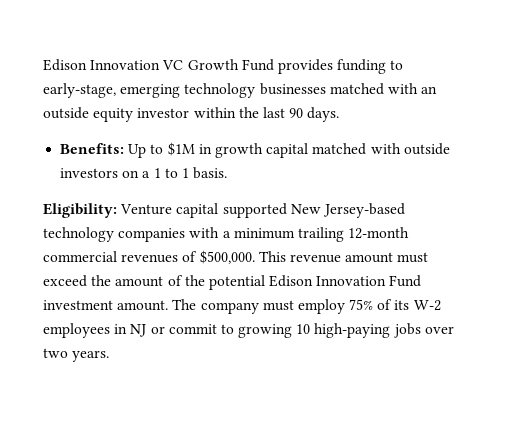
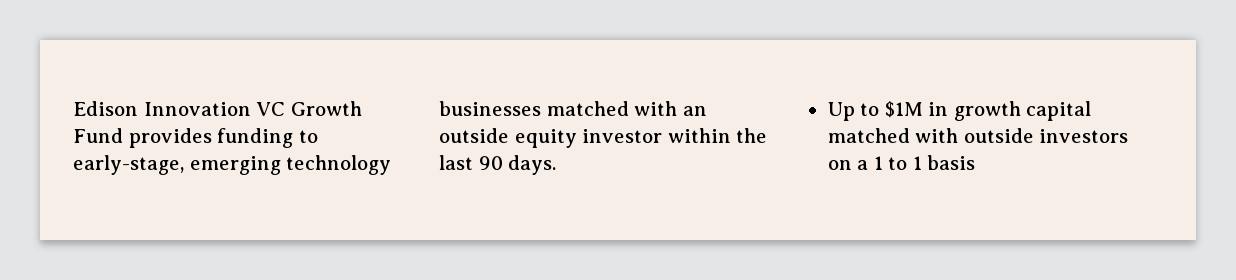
- Benefits: Up to $1M in growth capital matched with outside investors on a 1 to 1 basis.
- Eligibility: Venture capital supported New Jersey-based technology companies with a minimum trailing 12-month commercial revenues of $500,000. This revenue amount must exceed the amount of the potential Edison Innovation Fund investment amount. The company must employ 75% of its W-2 employees in NJ or commit to growing 10 high-paying jobs over two years.
+ Up to $1M in growth capital matched with outside investors on a 1 to 1 basis

